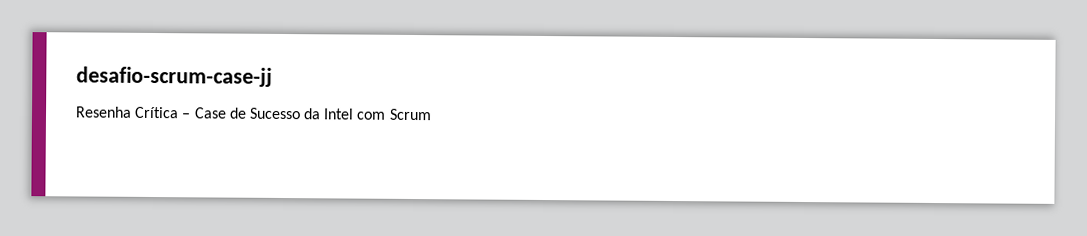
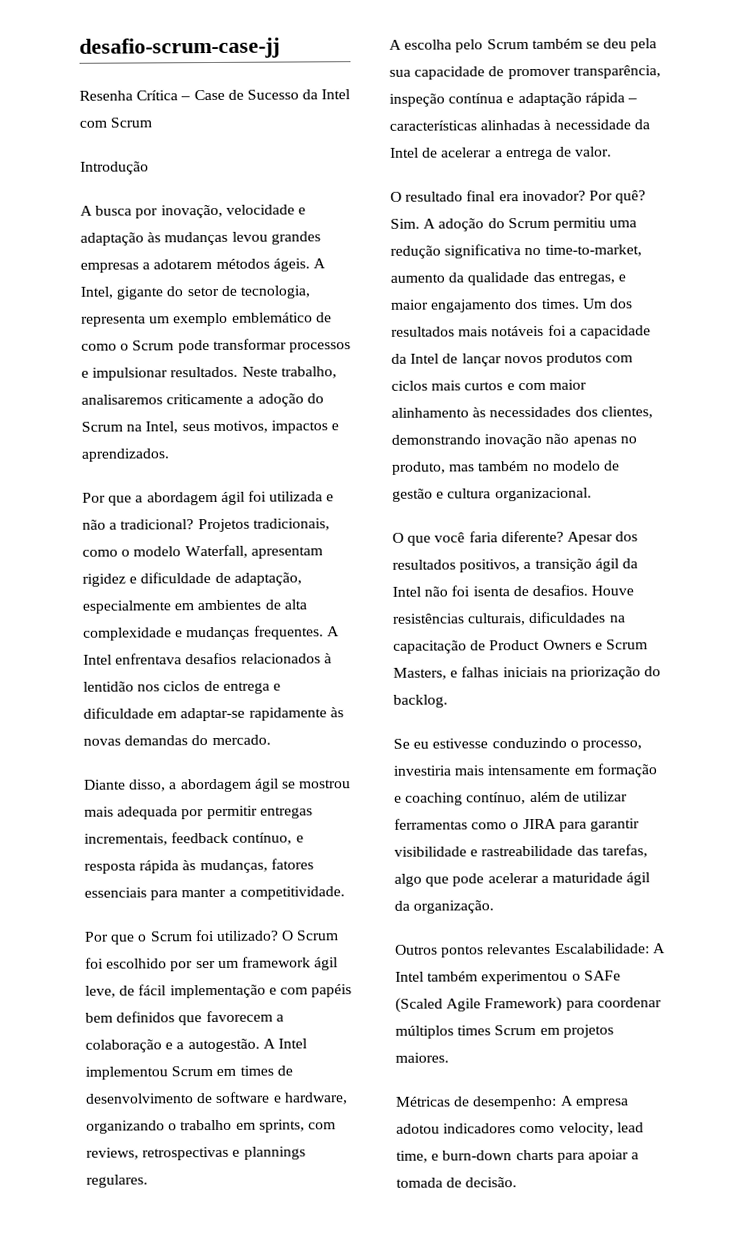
+ Introdução
+ A busca por inovação, velocidade e adaptação às mudanças levou grandes empresas a adotarem métodos ágeis. A Intel, gigante do setor de tecnologia, representa um exemplo emblemático de como o Scrum pode transformar processos e impulsionar resultados. Neste trabalho, analisaremos criticamente a adoção do Scrum na Intel, seus motivos, impactos e aprendizados.
+ Por que a abordagem ágil foi utilizada e não a tradicional? Projetos tradicionais, como o modelo Waterfall, apresentam rigidez e dificuldade de adaptação, especialmente em ambientes de alta complexidade e mudanças frequentes. A Intel enfrentava desafios relacionados à lentidão nos ciclos de entrega e dificuldade em adaptar-se rapidamente às novas demandas do mercado.
+ Diante disso, a abordagem ágil se mostrou mais adequada por permitir entregas incrementais, feedback contínuo, e resposta rápida às mudanças, fatores essenciais para manter a competitividade.
+ Por que o Scrum foi utilizado? O Scrum foi escolhido por ser um framework ágil leve, de fácil implementação e com papéis bem definidos que favorecem a colaboração e a autogestão. A Intel implementou Scrum em times de desenvolvimento de software e hardware, organizando o trabalho em sprints, com reviews, retrospectivas e plannings regulares.
+ A escolha pelo Scrum também se deu pela sua capacidade de promover transparência, inspeção contínua e adaptação rápida – características alinhadas à necessidade da Intel de acelerar a entrega de valor.
+ O resultado final era inovador? Por quê? Sim. A adoção do Scrum permitiu uma redução significativa no time-to-market, aumento da qualidade das entregas, e maior engajamento dos times. Um dos resultados mais notáveis foi a capacidade da Intel de lançar novos produtos com ciclos mais curtos e com maior alinhamento às necessidades dos clientes, demonstrando inovação não apenas no produto, mas também no modelo de gestão e cultura organizacional.
+ O que você faria diferente? Apesar dos resultados positivos, a transição ágil da Intel não foi isenta de desafios. Houve resistências culturais, dificuldades na capacitação de Product Owners e Scrum Masters, e falhas iniciais na priorização do backlog.
+ Se eu estivesse conduzindo o processo, investiria mais intensamente em formação e coaching contínuo, além de utilizar ferramentas como o JIRA para garantir visibilidade e rastreabilidade das tarefas, algo que pode acelerar a maturidade ágil da organização.
+ Outros pontos relevantes Escalabilidade: A Intel também experimentou o SAFe (Scaled Agile Framework) para coordenar múltiplos times Scrum em projetos maiores.
+ Métricas de desempenho: A empresa adotou indicadores como velocity, lead time, e burn-down charts para apoiar a tomada de decisão.

